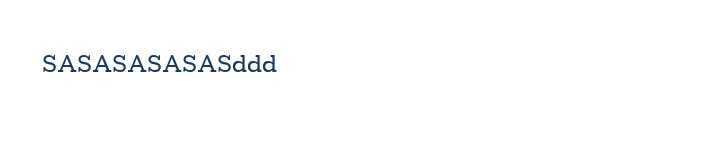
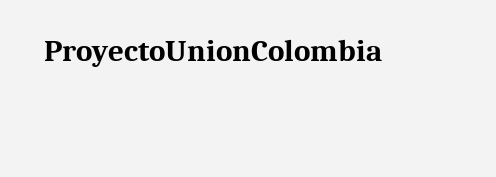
- SASASASASASddd
+ ProyectoUnionColombia

